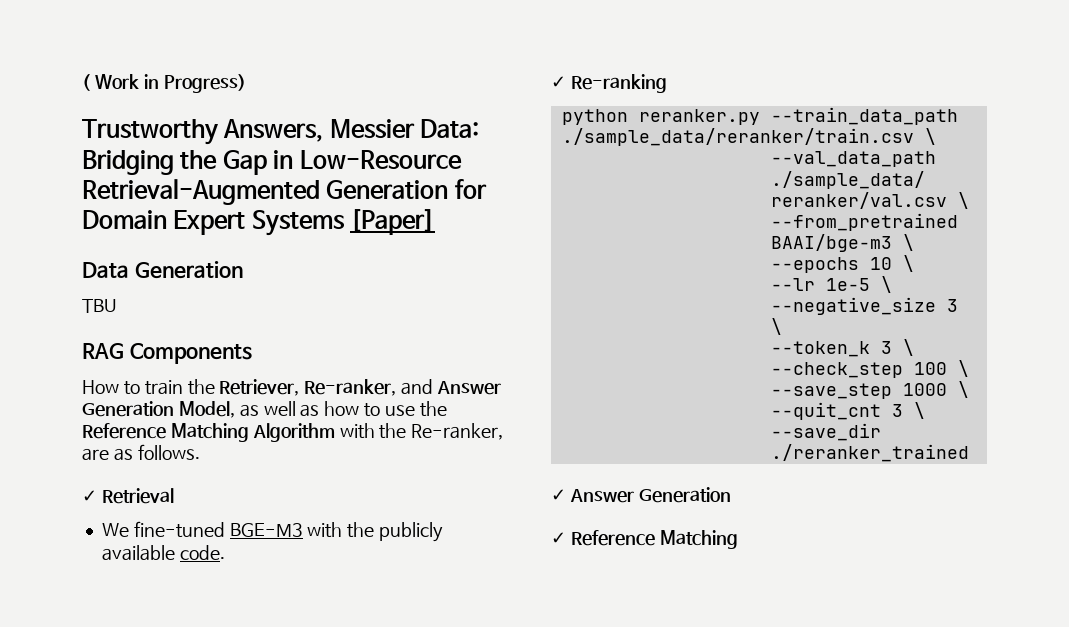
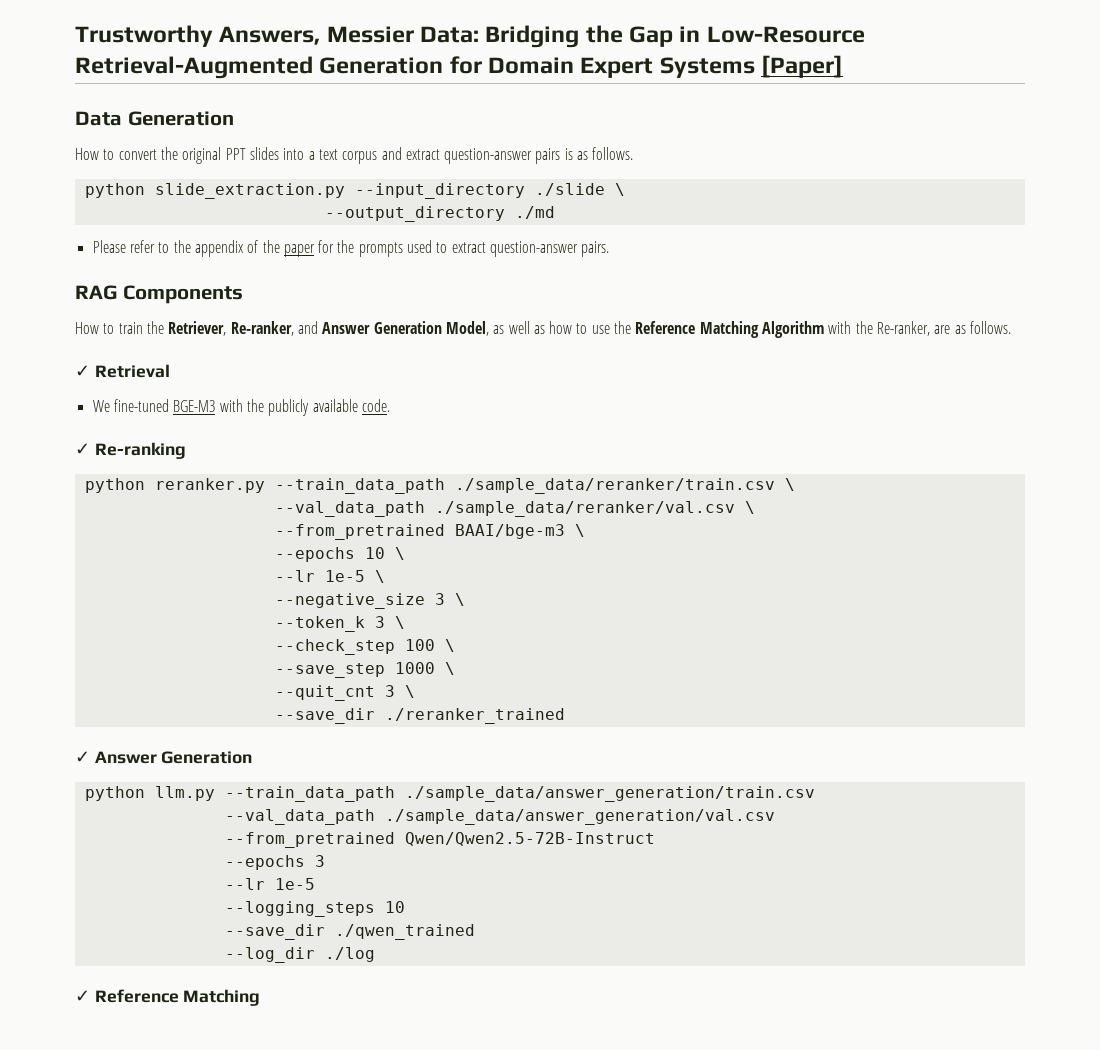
- ( Work in Progress)
- TBU
+ How to convert the original PPT slides into a text corpus and extract question-answer pairs is as follows.
+ python slide_extraction.py --input_directory ./slide \
+ --output_directory ./md
+ Please refer to the appendix of the paper for the prompts used to extract question-answer pairs.
+ python llm.py --train_data_path ./sample_data/answer_generation/train.csv
+ --val_data_path ./sample_data/answer_generation/val.csv
+ --from_pretrained Qwen/Qwen2.5-72B-Instruct
+ --epochs 3
+ --lr 1e-5
+ --logging_steps 10
+ --save_dir ./qwen_trained
+ --log_dir ./log

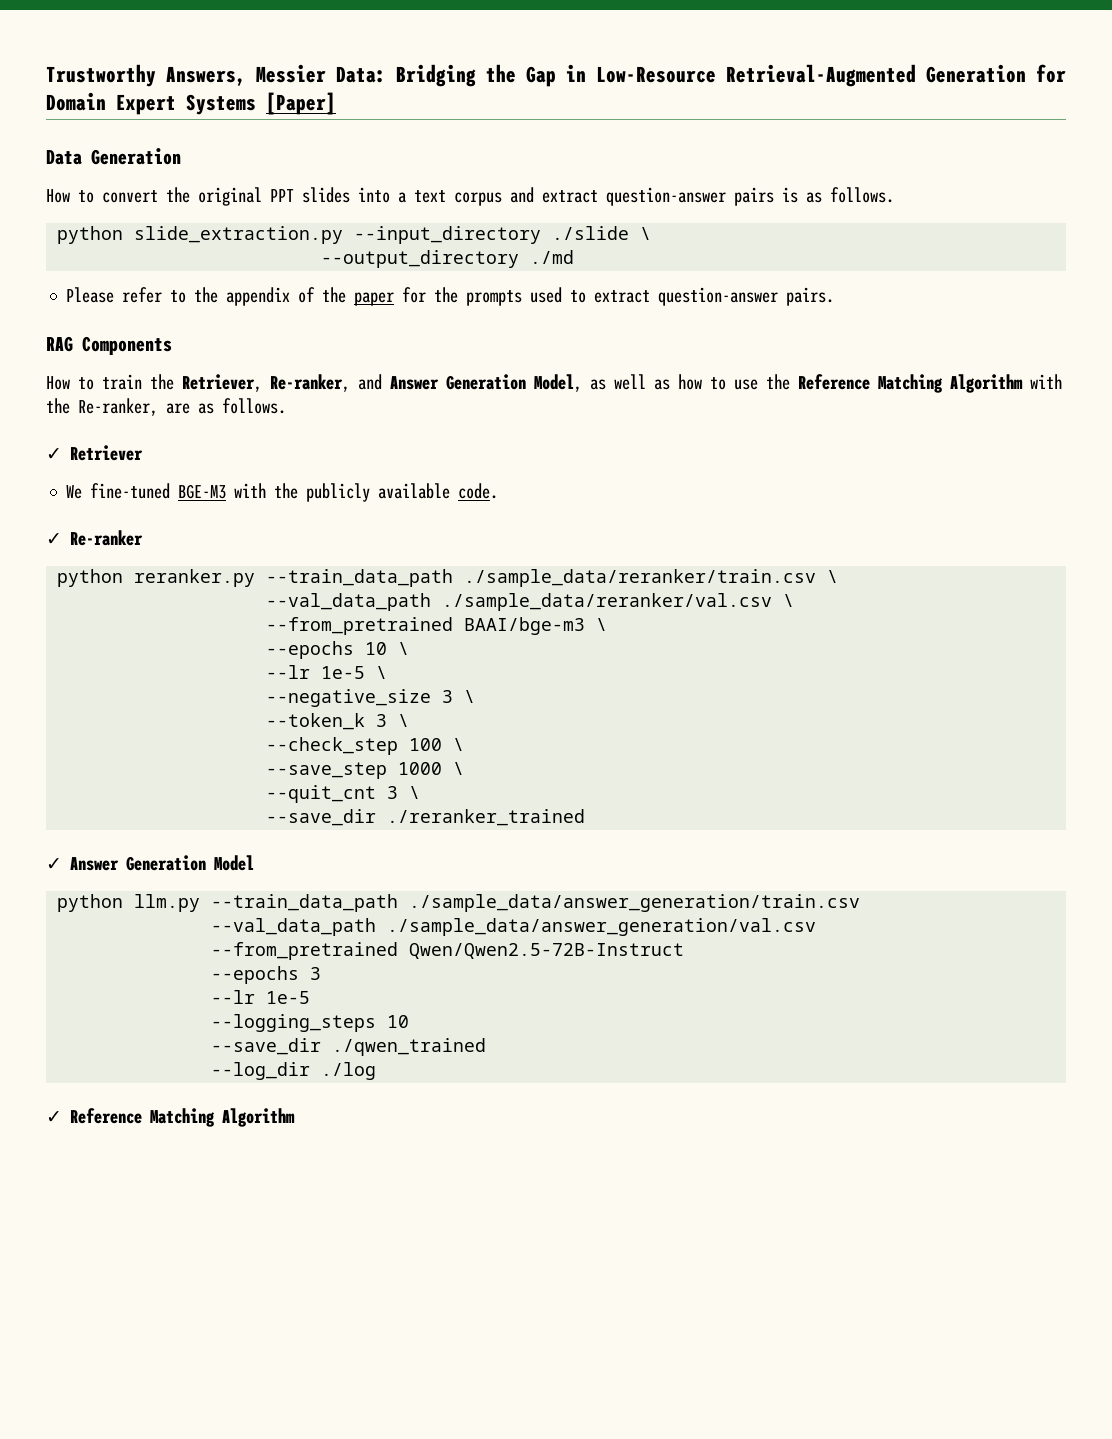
- ✓ Retrieval
+ ✓ Retriever
- ✓ Re-ranking
+ ✓ Re-ranker
- ✓ Answer Generation
+ ✓ Answer Generation Model
- ✓ Reference Matching
+ ✓ Reference Matching Algorithm

